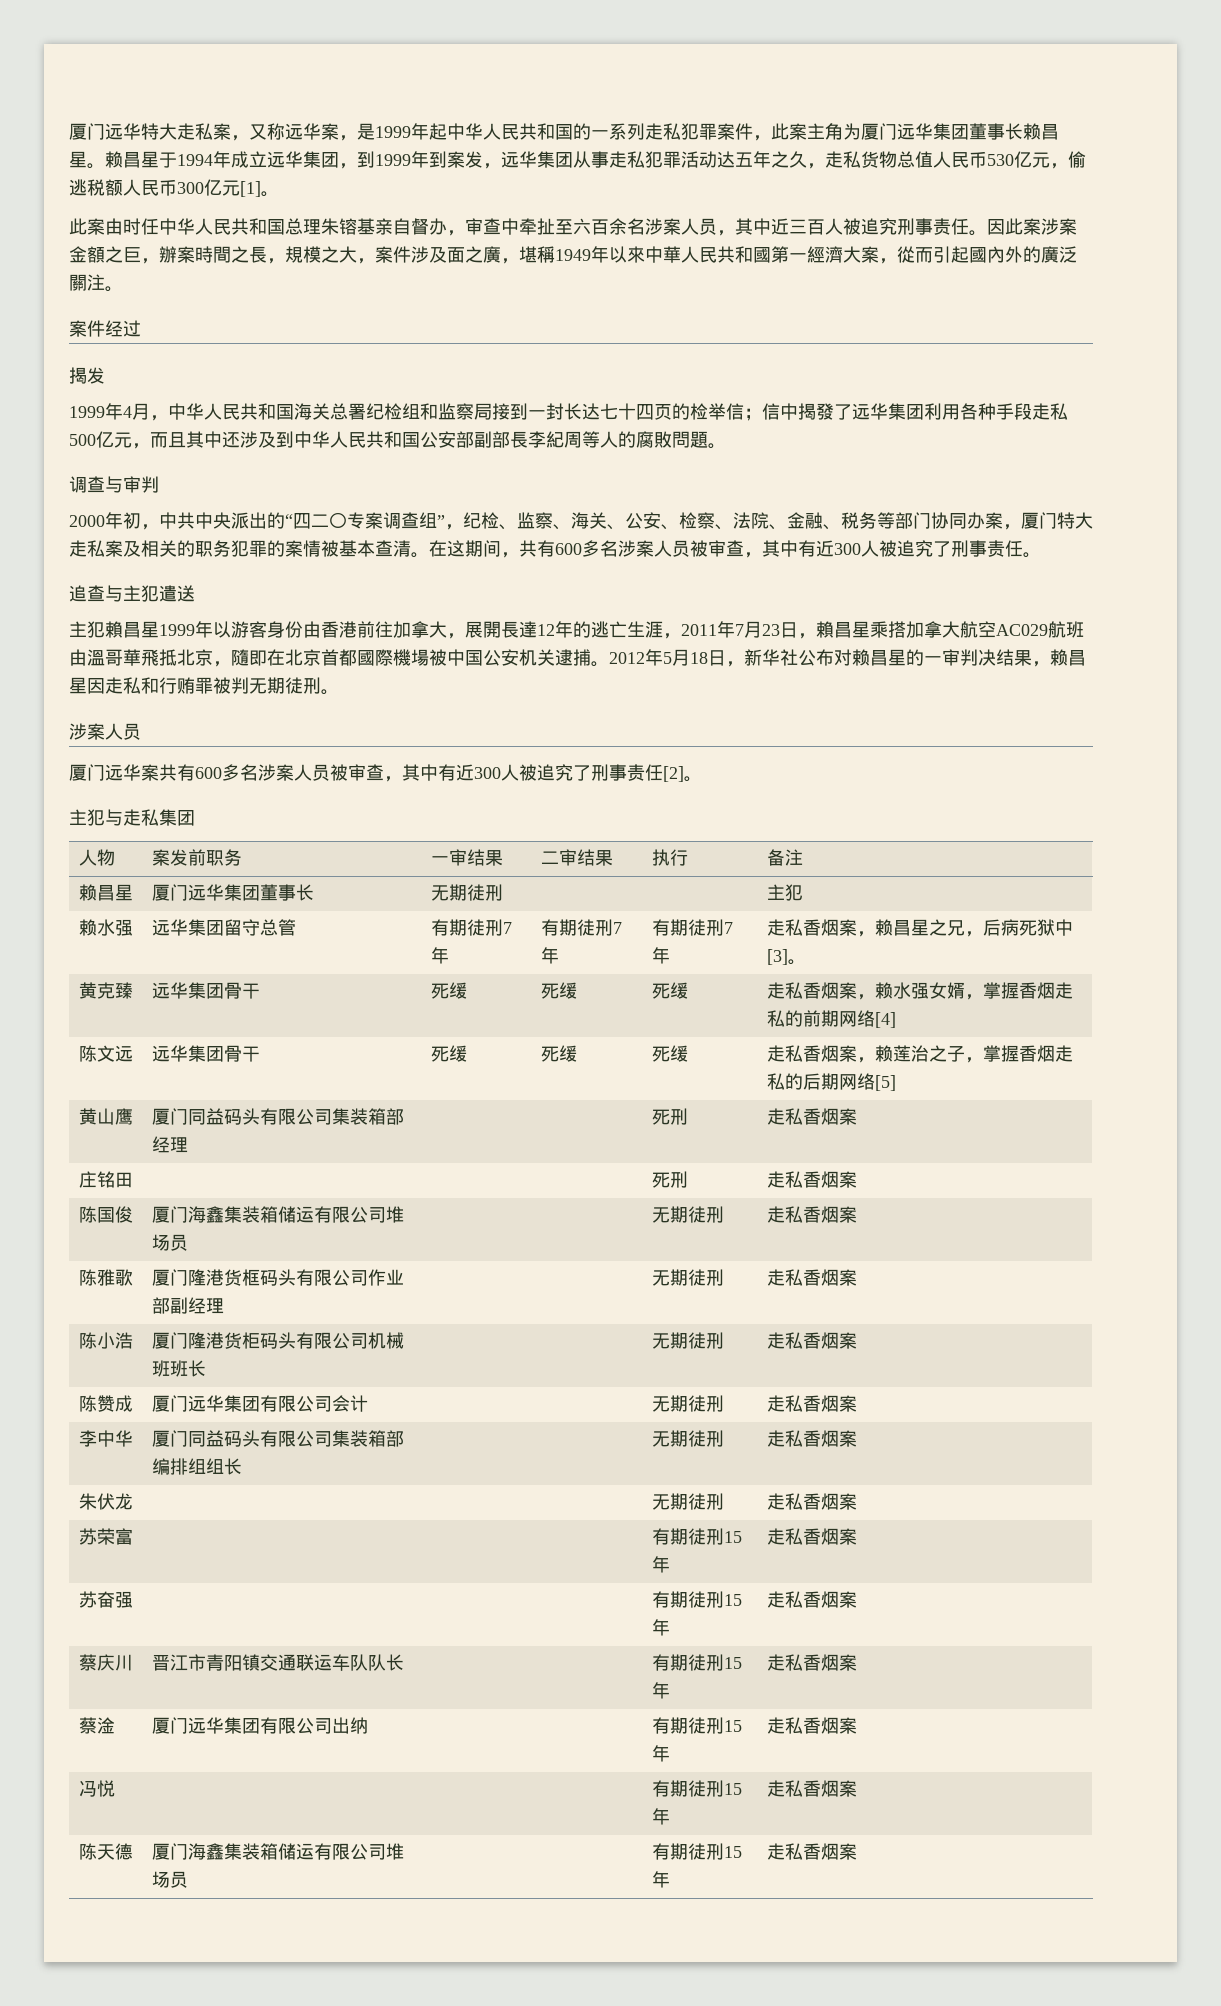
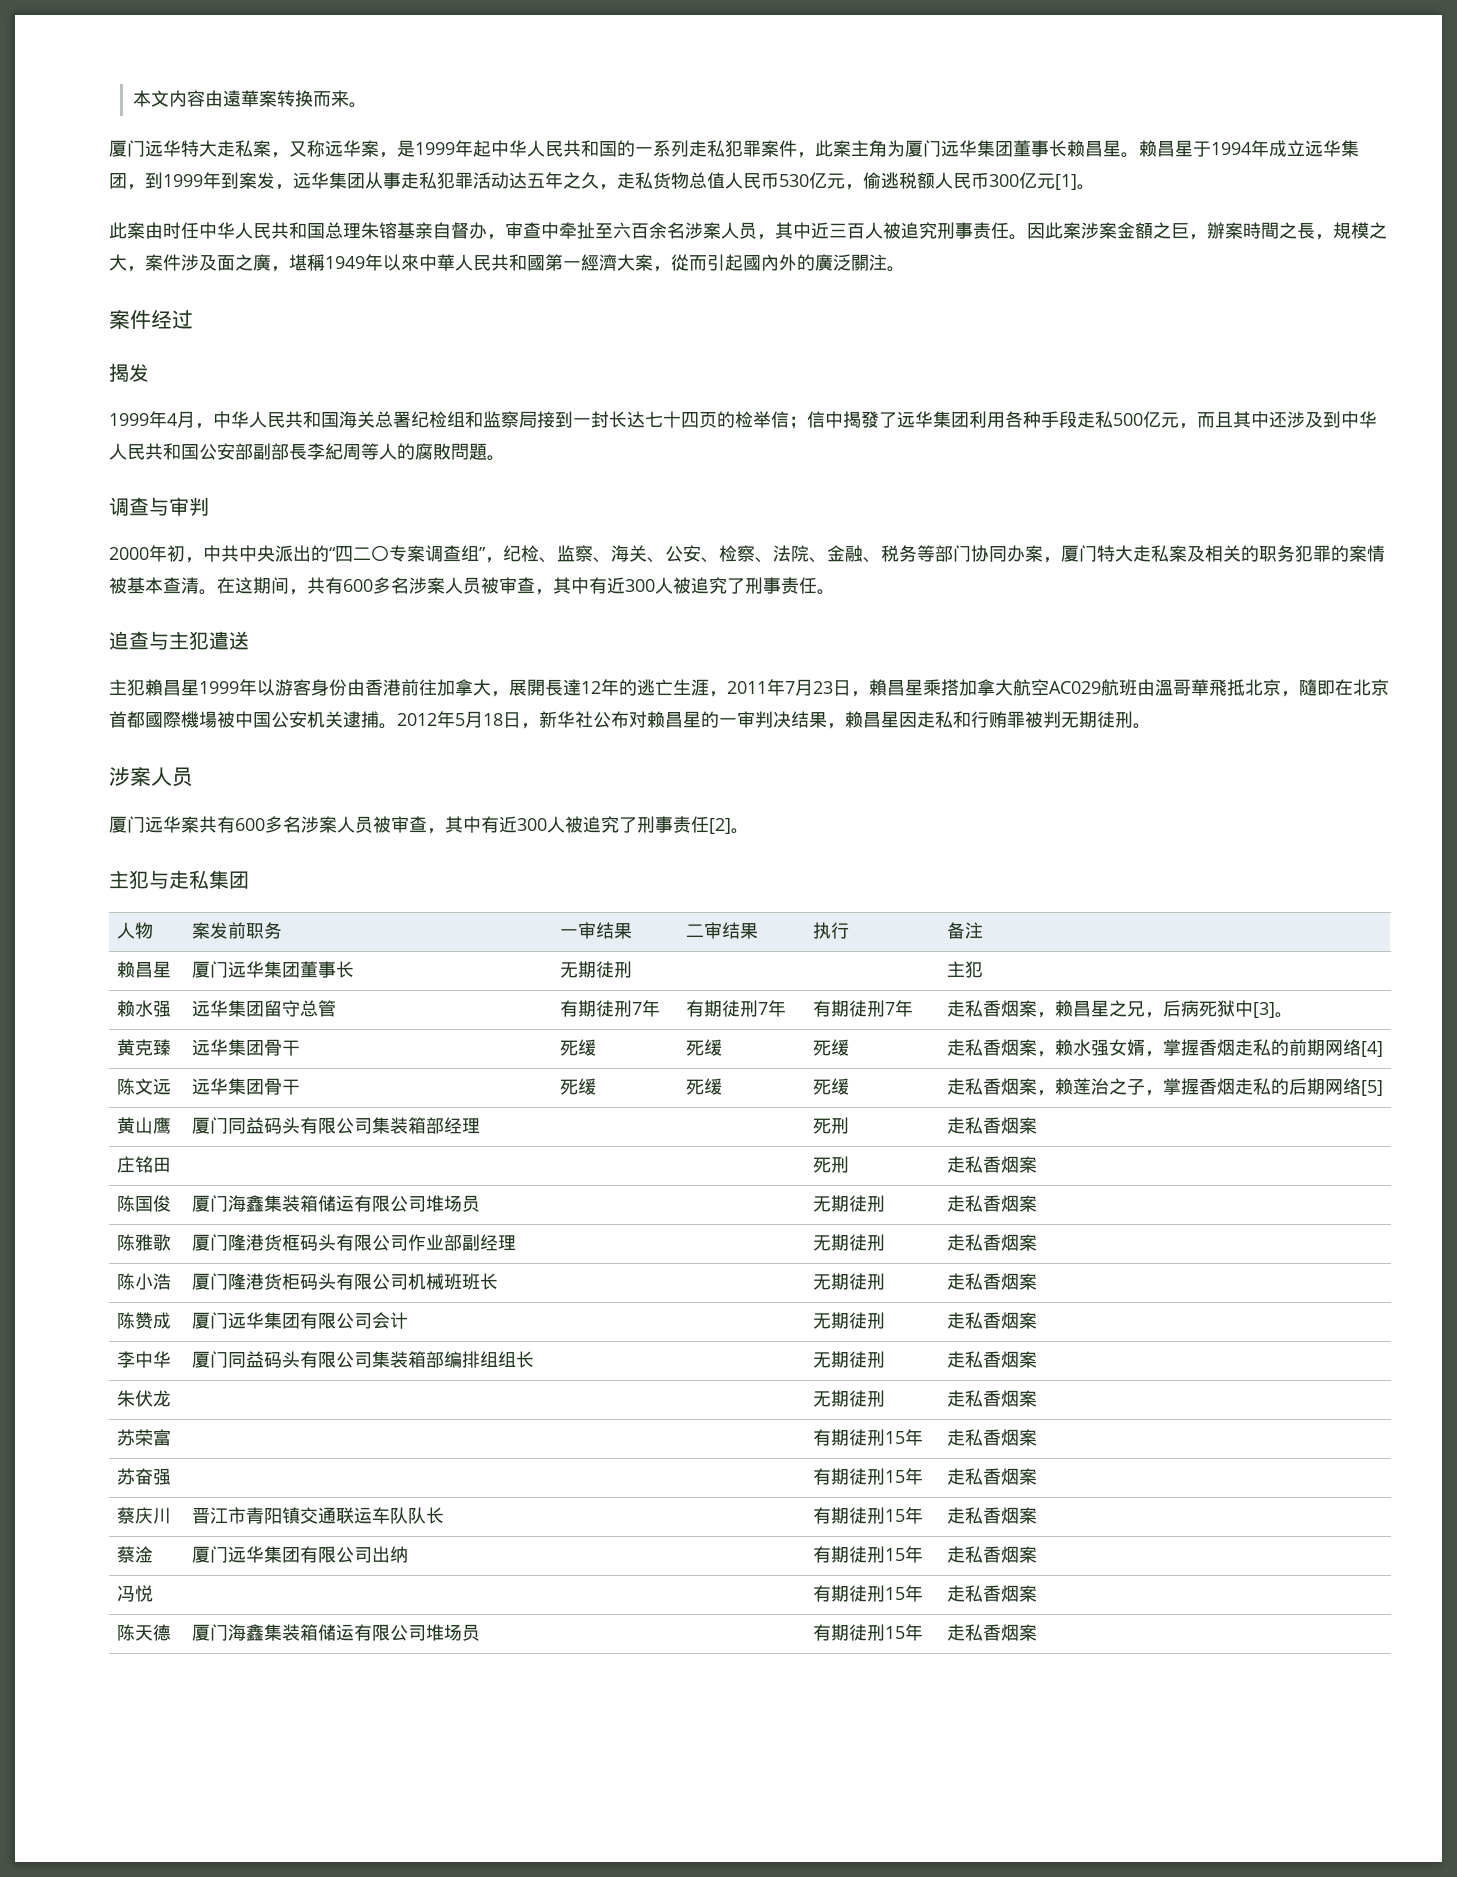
+ 本文内容由遠華案转换而来。

